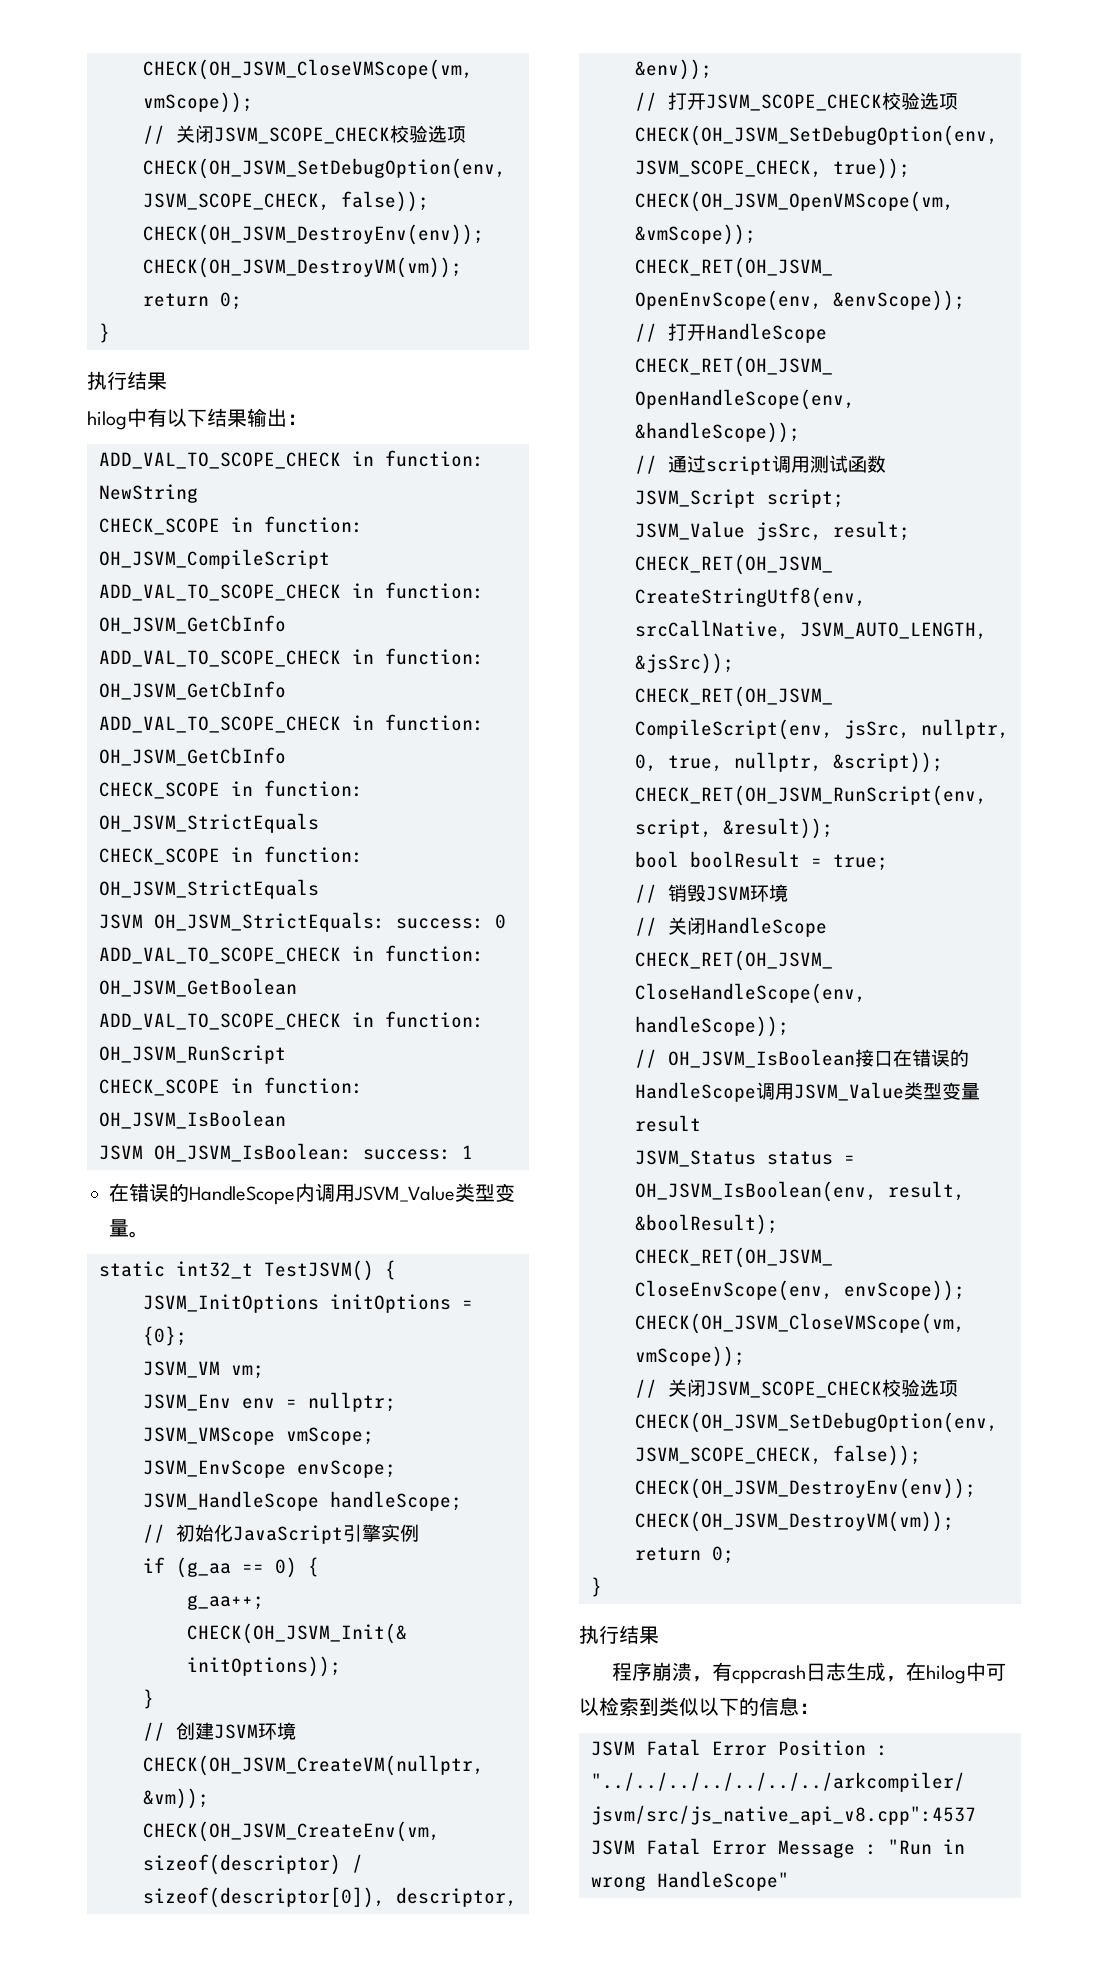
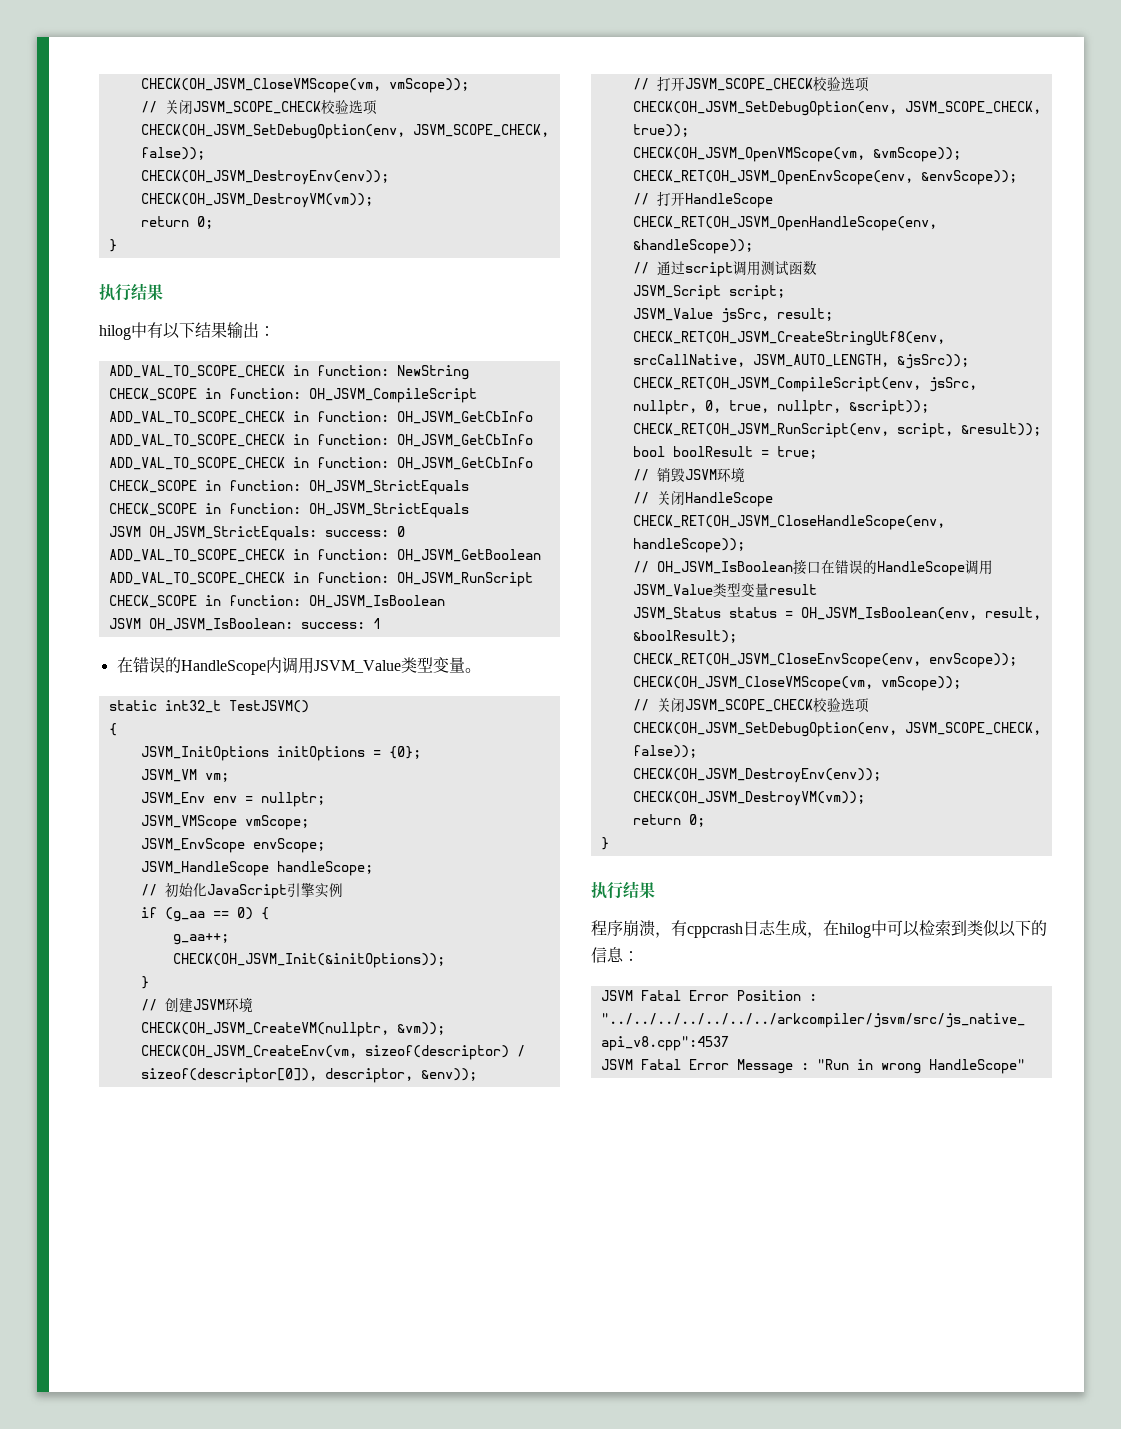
- static int32_t TestJSVM() {
+ static int32_t TestJSVM()
+ {

